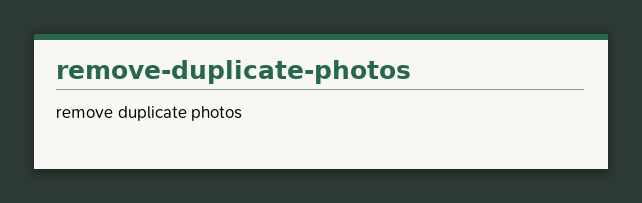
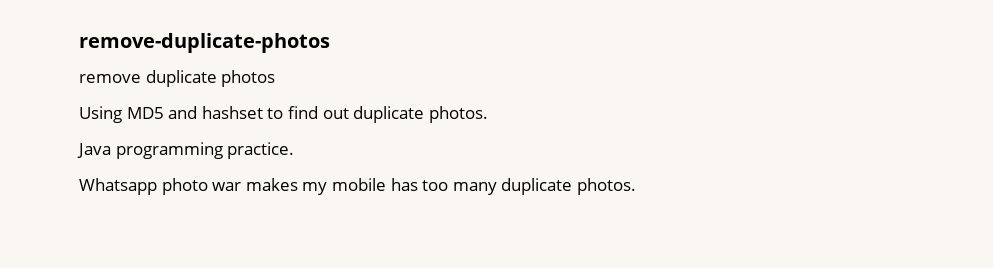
+ Using MD5 and hashset to find out duplicate photos.
+ Java programming practice.
+ Whatsapp photo war makes my mobile has too many duplicate photos.

